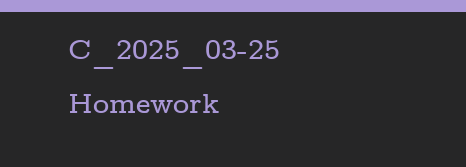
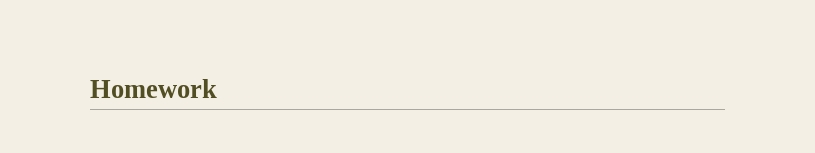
- C_2025_03-25

